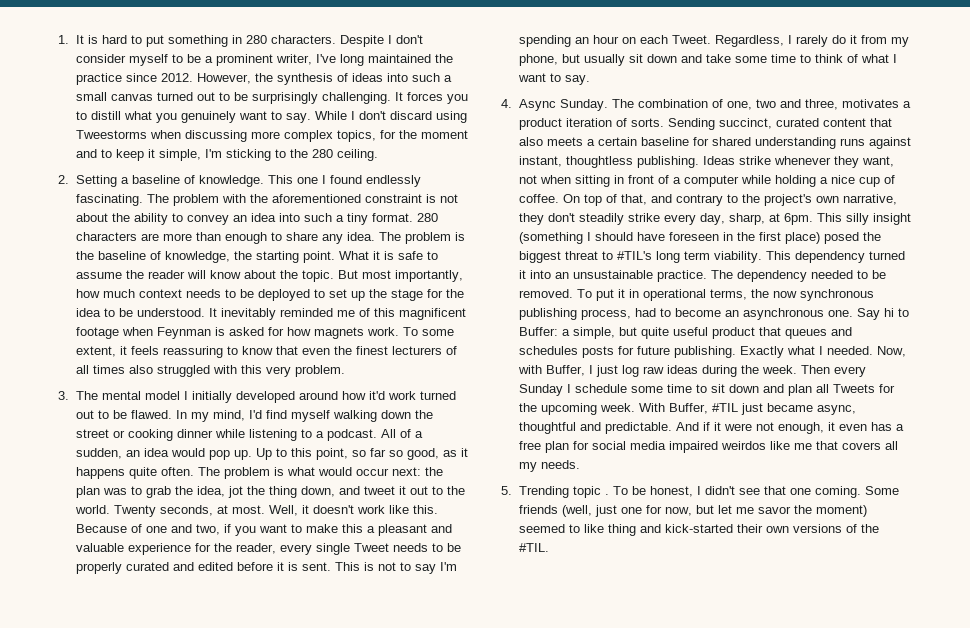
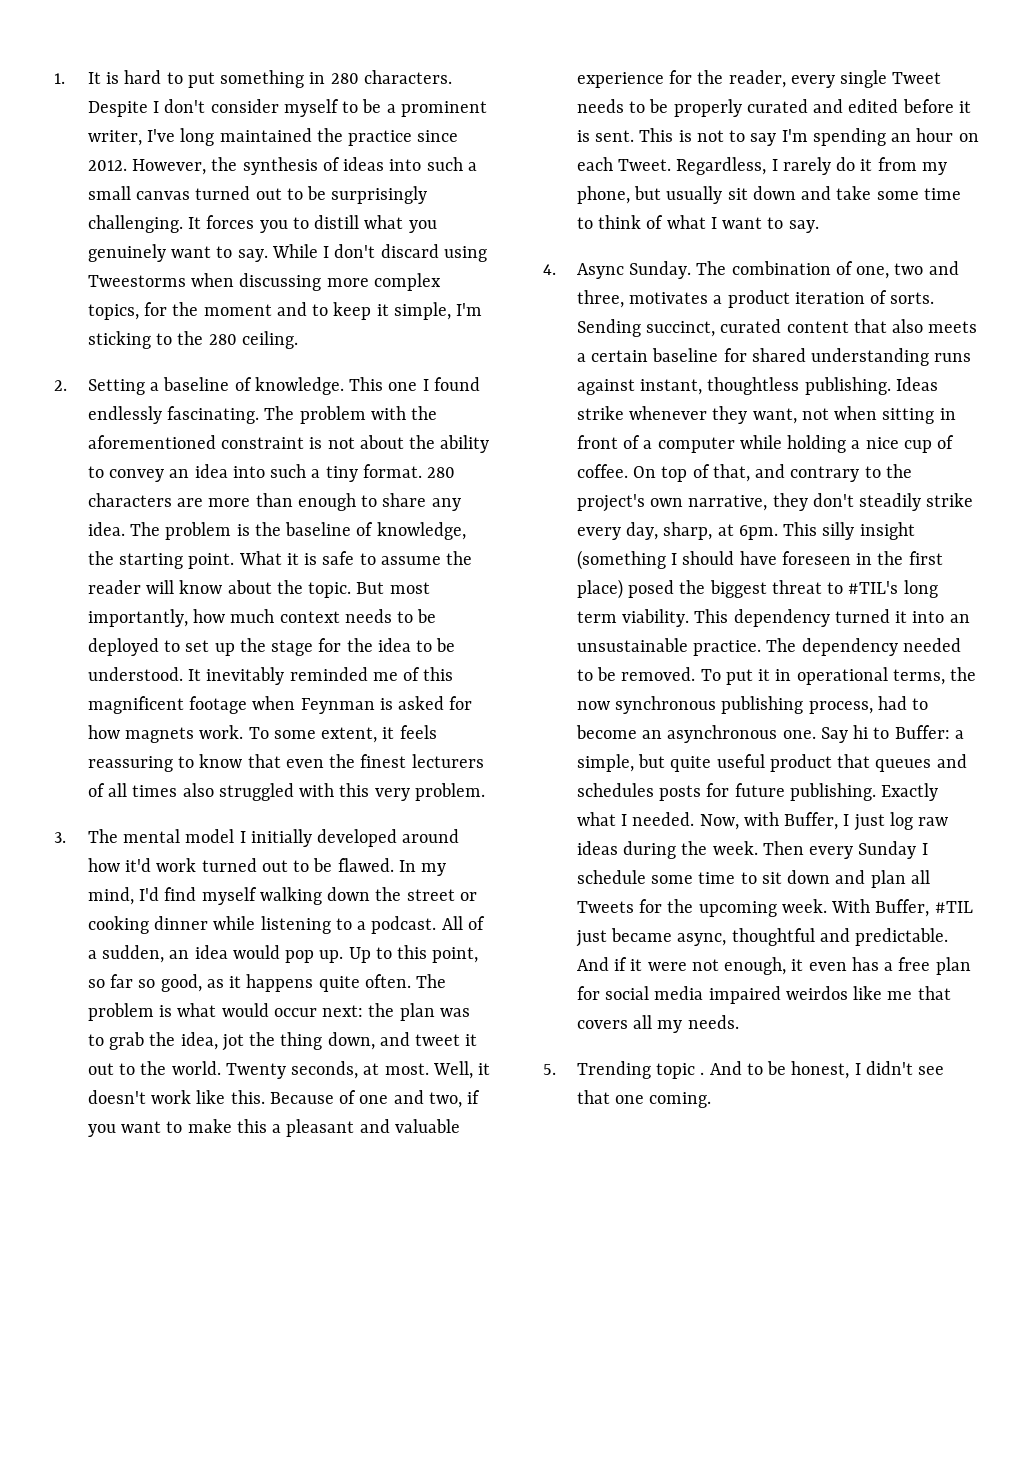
- To be honest, I didn't see that one coming. Some friends (well, just one for now, but let me savor the moment) seemed to like thing and kick-started their own versions of the #TIL.
+ And to be honest, I didn't see that one coming.

